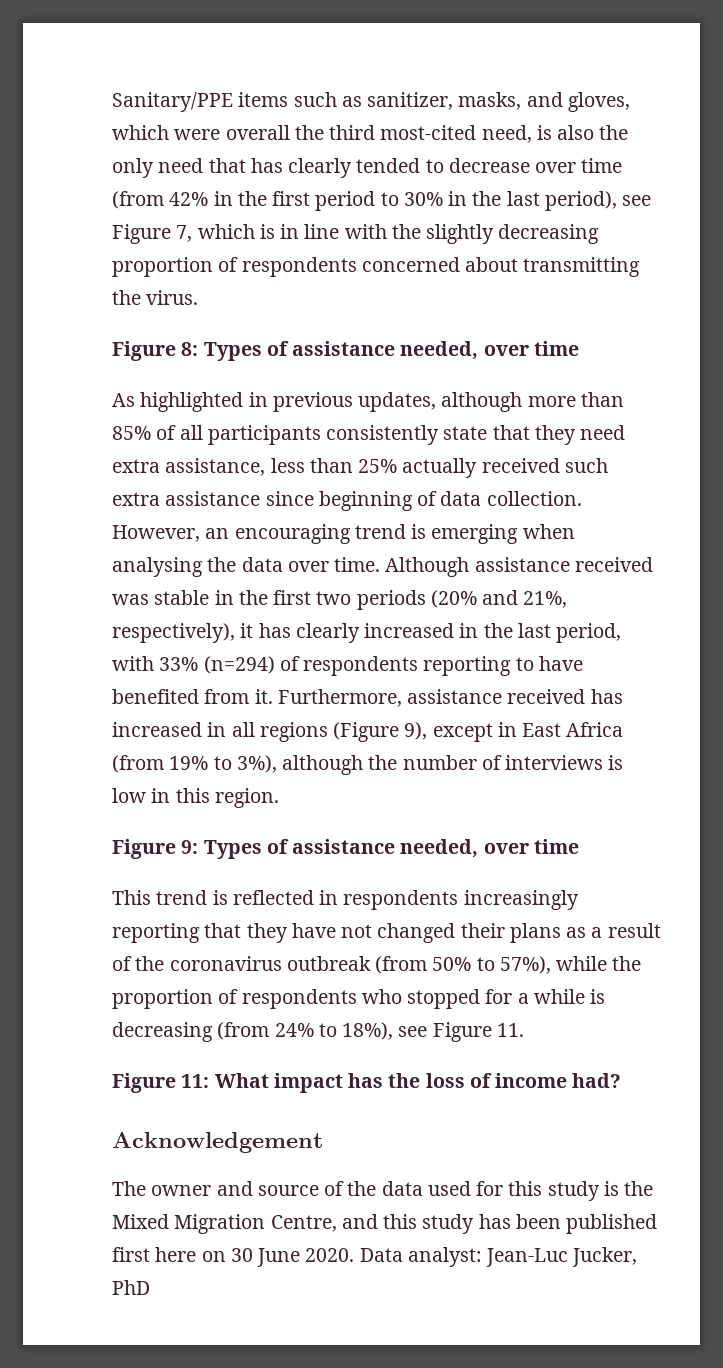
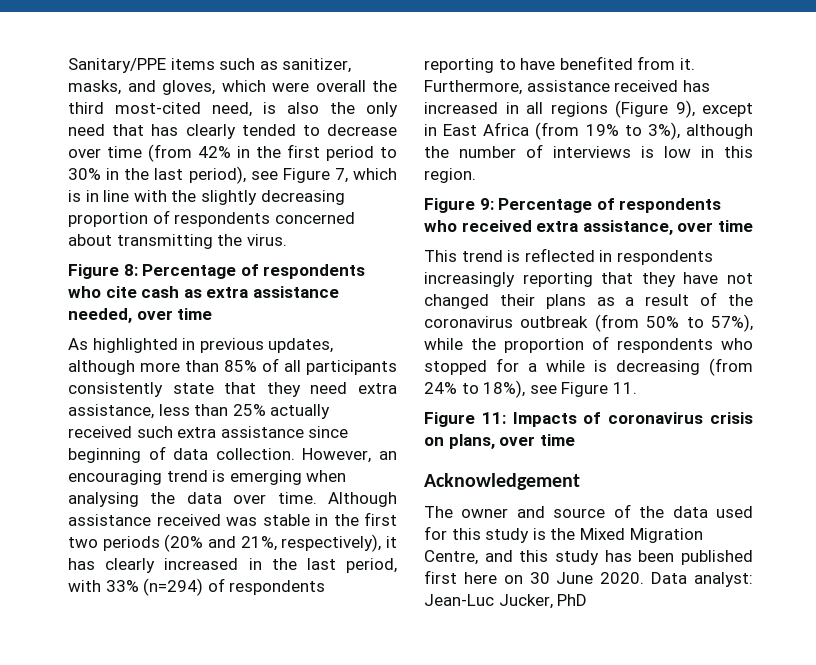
- Figure 8: Types of assistance needed, over time
+ Figure 8: Percentage of respondents who cite cash as extra assistance needed, over time
- Figure 9: Types of assistance needed, over time
+ Figure 9: Percentage of respondents who received extra assistance, over time
- Figure 11: What impact has the loss of income had?
+ Figure 11: Impacts of coronavirus crisis on plans, over time

